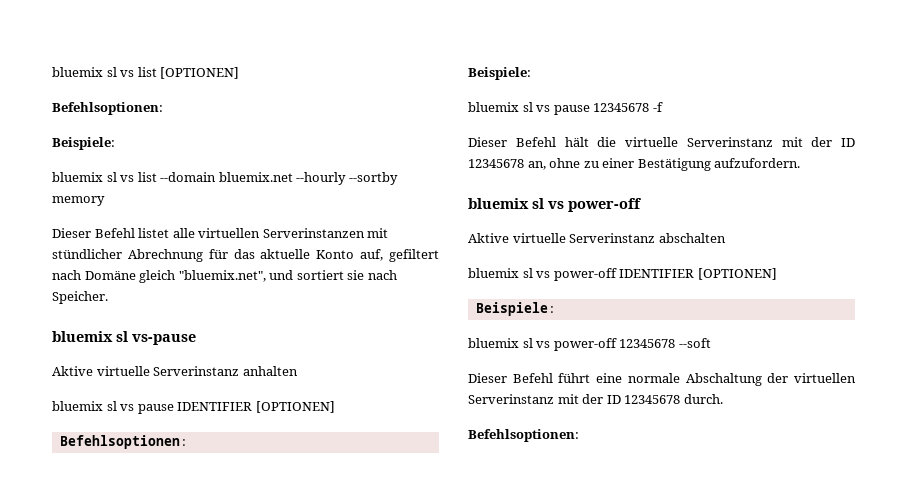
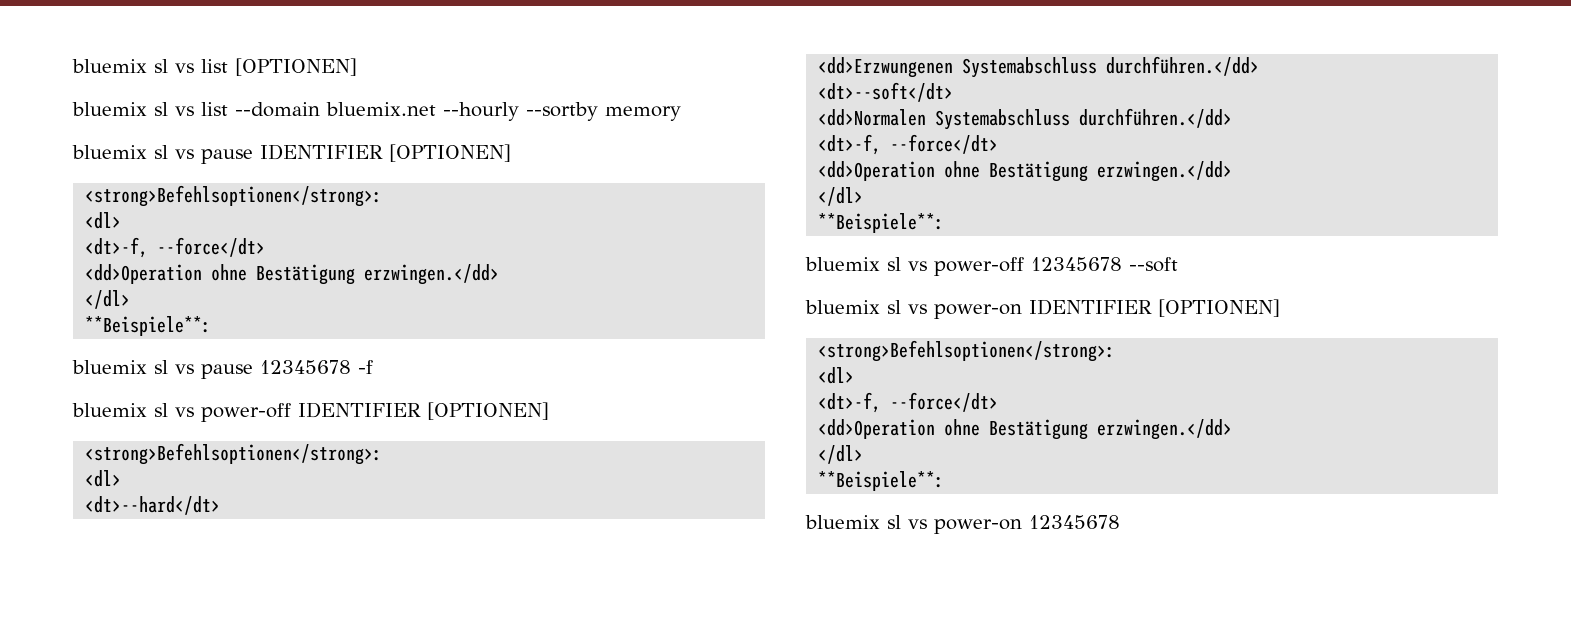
  bluemix sl vs list [OPTIONEN]
- Befehlsoptionen:
- Beispiele:
- Dieser Befehl listet alle virtuellen Serverinstanzen mit stündlicher Abrechnung für das aktuelle Konto auf, gefiltert nach Domäne gleich "bluemix.net", und sortiert sie nach Speicher.
- bluemix sl vs-pause
- Aktive virtuelle Serverinstanz anhalten
  bluemix sl vs pause IDENTIFIER [OPTIONEN]
- Befehlsoptionen:
- Beispiele:
+ <strong>Befehlsoptionen</strong>:
+ <dl>
+ <dt>-f, --force</dt>
+ <dd>Operation ohne Bestätigung erzwingen.</dd>
+ </dl>
+ **Beispiele**:
- Dieser Befehl hält die virtuelle Serverinstanz mit der ID 12345678 an, ohne zu einer Bestätigung aufzufordern.
- bluemix sl vs power-off
- Aktive virtuelle Serverinstanz abschalten
  bluemix sl vs power-off IDENTIFIER [OPTIONEN]
- Beispiele:
+ <strong>Befehlsoptionen</strong>:
+ <dl>
+ <dt>--hard</dt>
+ <dd>Erzwungenen Systemabschluss durchführen.</dd>
+ <dt>--soft</dt>
+ <dd>Normalen Systemabschluss durchführen.</dd>
+ <dt>-f, --force</dt>
+ <dd>Operation ohne Bestätigung erzwingen.</dd>
+ </dl>
+ **Beispiele**:
- Dieser Befehl führt eine normale Abschaltung der virtuellen Serverinstanz mit der ID 12345678 durch.
- Befehlsoptionen:
+ bluemix sl vs power-on IDENTIFIER [OPTIONEN]
+ <strong>Befehlsoptionen</strong>:
+ <dl>
+ <dt>-f, --force</dt>
+ <dd>Operation ohne Bestätigung erzwingen.</dd>
+ </dl>
+ **Beispiele**:
+ bluemix sl vs power-on 12345678

